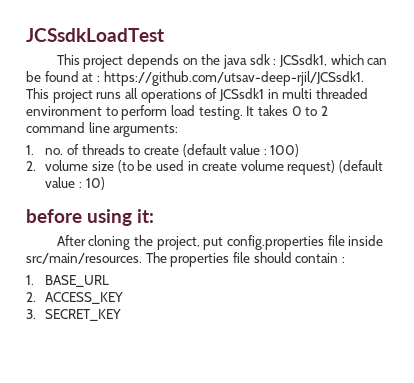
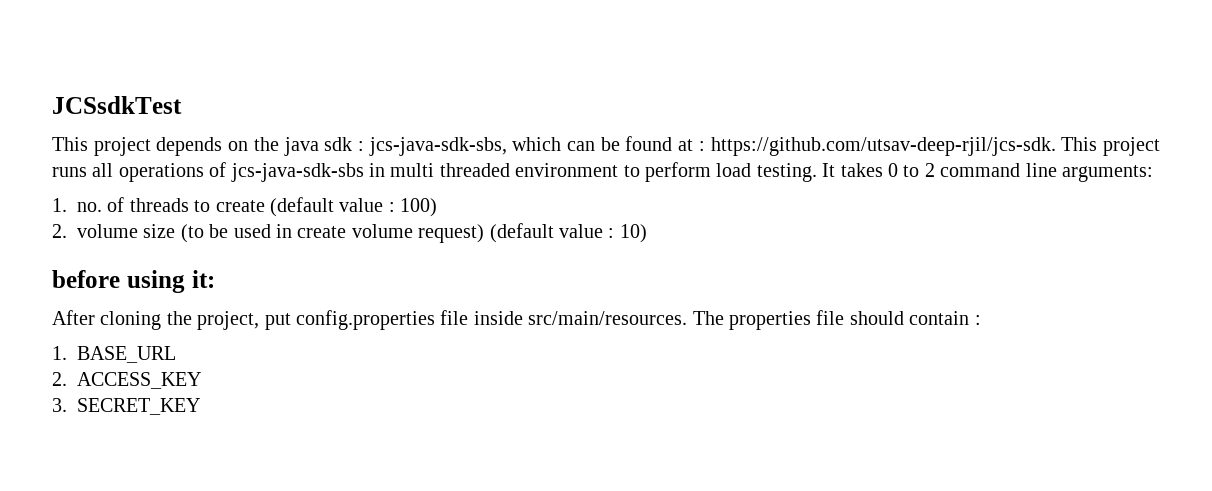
- JCSsdkLoadTest
+ JCSsdkTest
- This project depends on the java sdk : JCSsdk1, which can be found at : https://github.com/utsav-deep-rjil/JCSsdk1. This project runs all operations of JCSsdk1 in multi threaded environment to perform load testing.
+ This project depends on the java sdk : jcs-java-sdk-sbs, which can be found at : https://github.com/utsav-deep-rjil/jcs-sdk. This project runs all operations of jcs-java-sdk-sbs in multi threaded environment to perform load testing.

